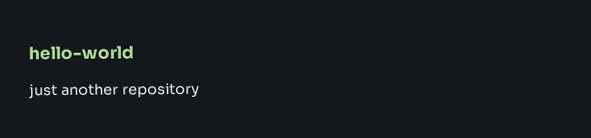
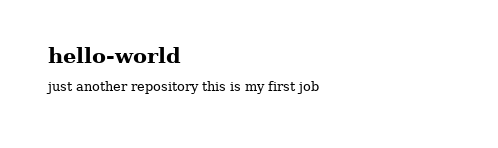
- just another repository
+ just another repository this is my first job

